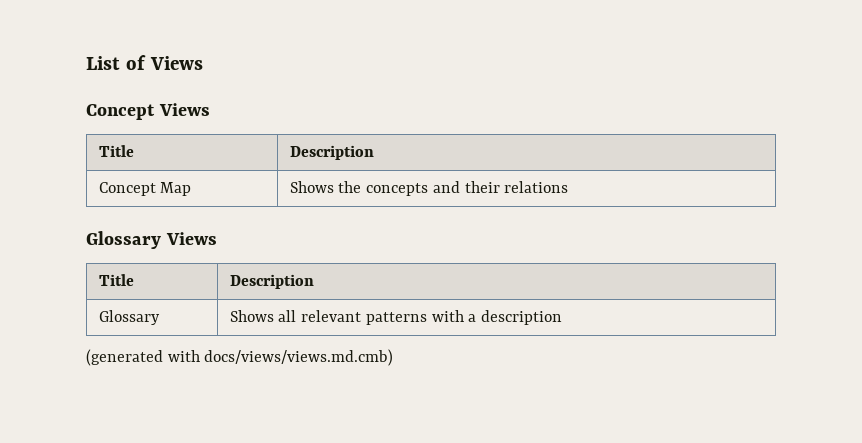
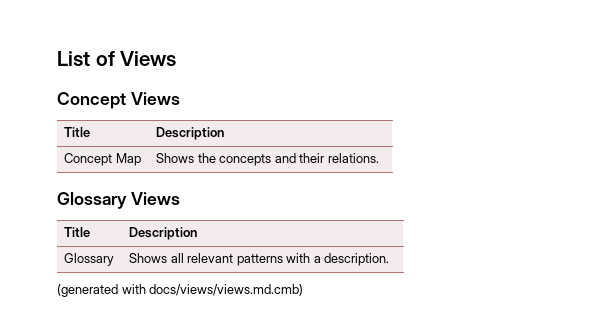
- Concept Map | Shows the concepts and their relations
+ Concept Map | Shows the concepts and their relations.
- Glossary | Shows all relevant patterns with a description
+ Glossary | Shows all relevant patterns with a description.

